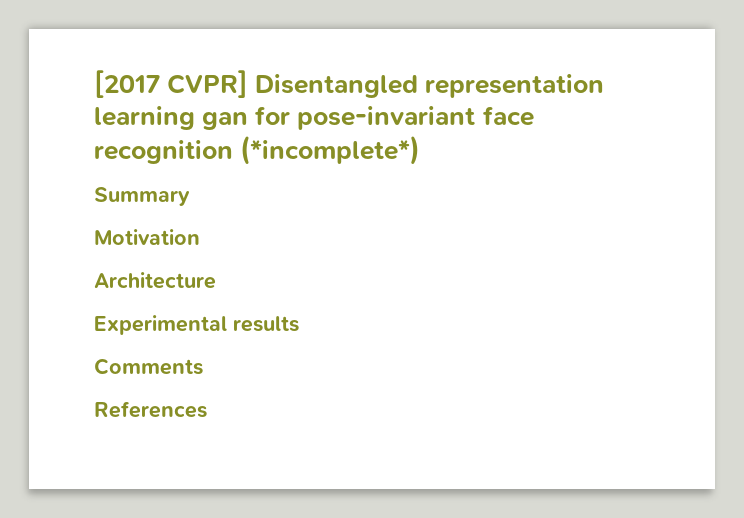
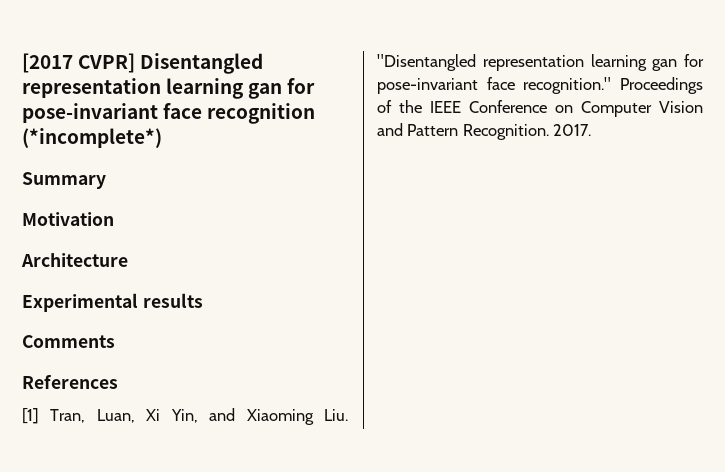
+ [1] Tran, Luan, Xi Yin, and Xiaoming Liu. "Disentangled representation learning gan for pose-invariant face recognition." Proceedings of the IEEE Conference on Computer Vision and Pattern Recognition. 2017.

